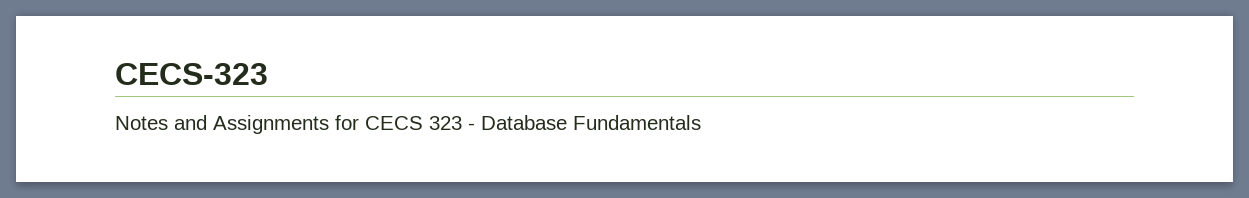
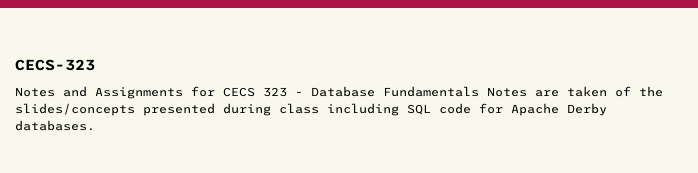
- Notes and Assignments for CECS 323 - Database Fundamentals
+ Notes and Assignments for CECS 323 - Database Fundamentals Notes are taken of the slides/concepts presented during class including SQL code for Apache Derby databases.

